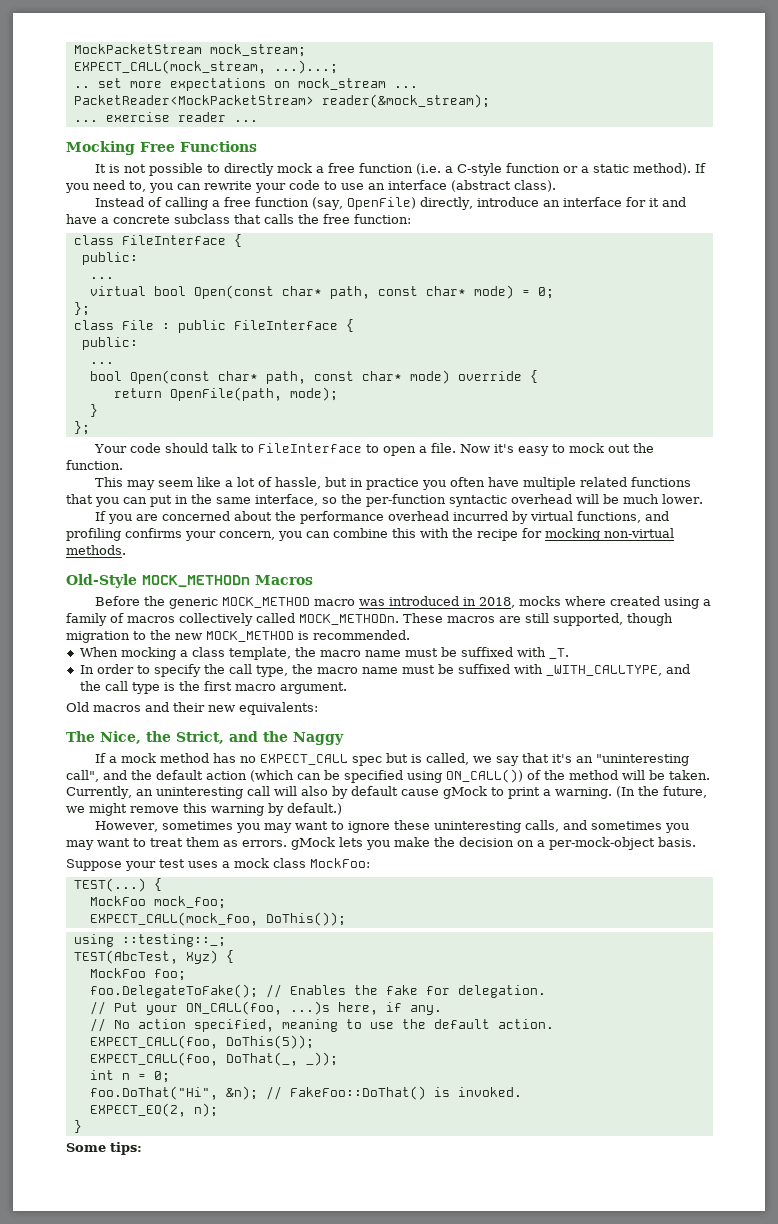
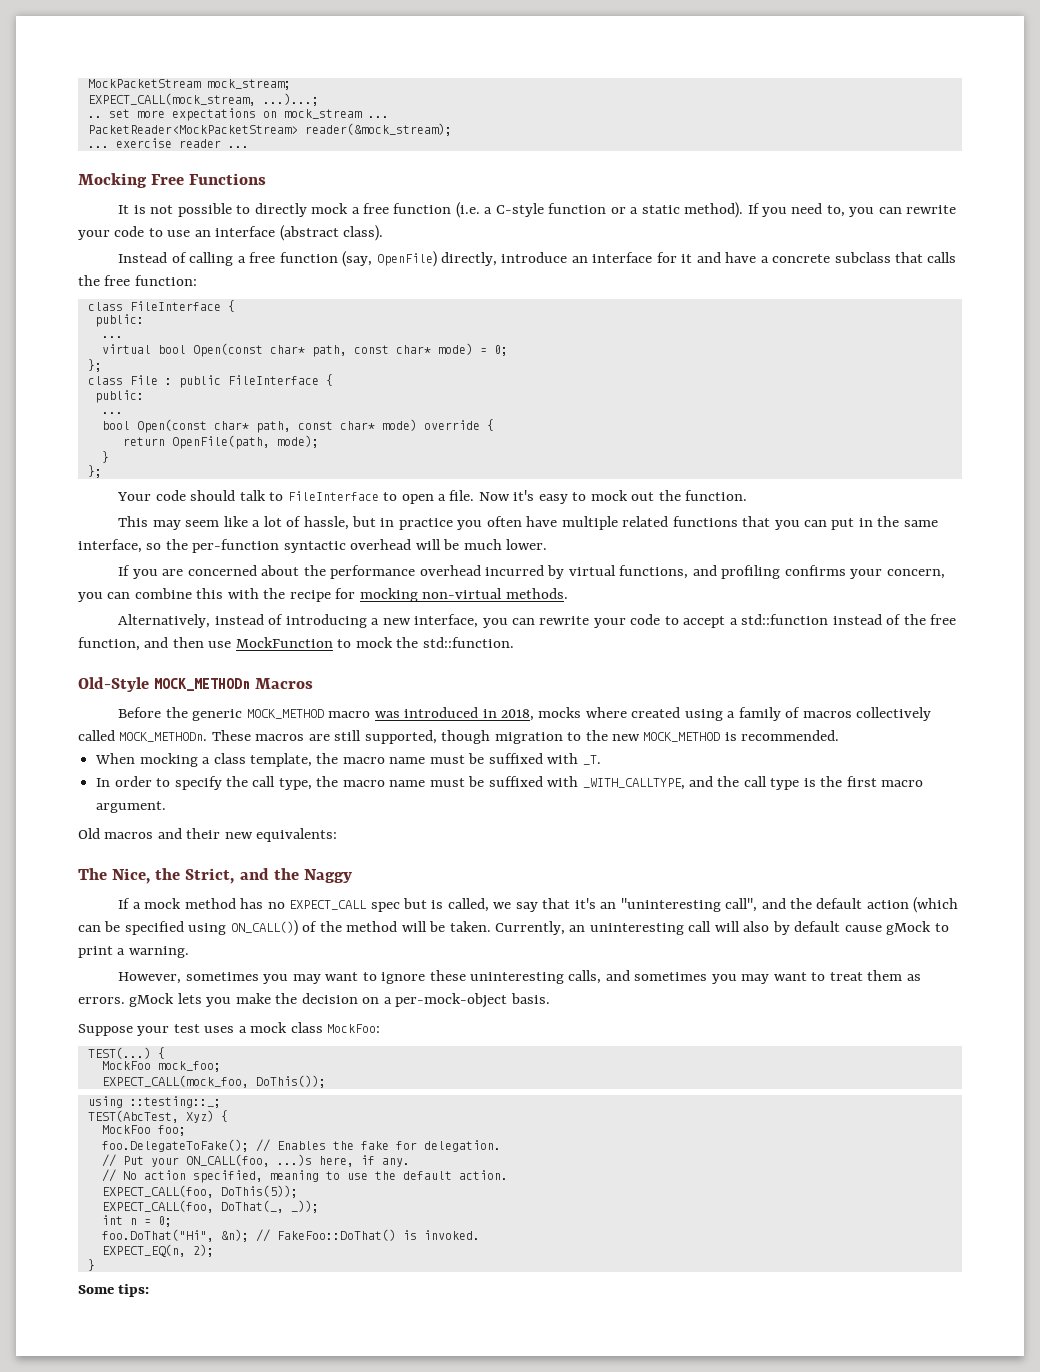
+ Alternatively, instead of introducing a new interface, you can rewrite your code to accept a std::function instead of the free function, and then use MockFunction to mock the std::function.
- (In the future, we might remove this warning by default.)
- EXPECT_EQ(2, n);
+ EXPECT_EQ(n, 2);

